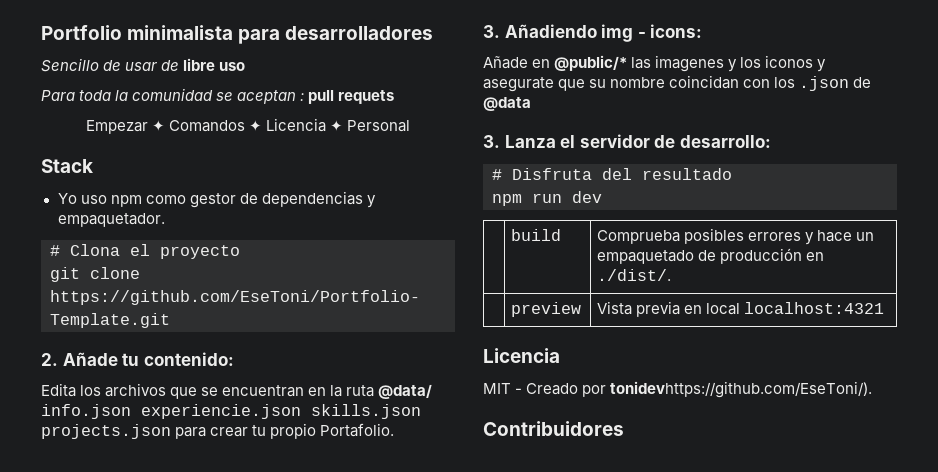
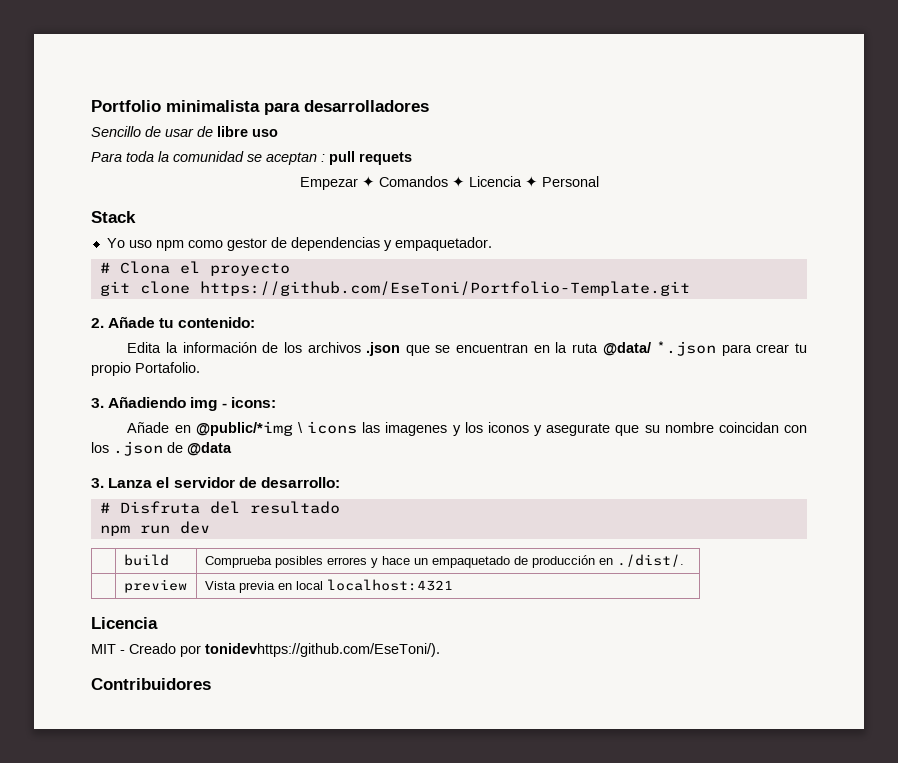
- Edita los archivos que se encuentran en la ruta @data/ info.json experiencie.json skills.json projects.json para crear tu propio Portafolio.
+ Edita la información de los archivos .json que se encuentran en la ruta @data/ *.json para crear tu propio Portafolio.
- Añade en @public/* las imagenes y los iconos y asegurate que su nombre coincidan con los .json de @data
+ Añade en @public/*img \ icons las imagenes y los iconos y asegurate que su nombre coincidan con los .json de @data

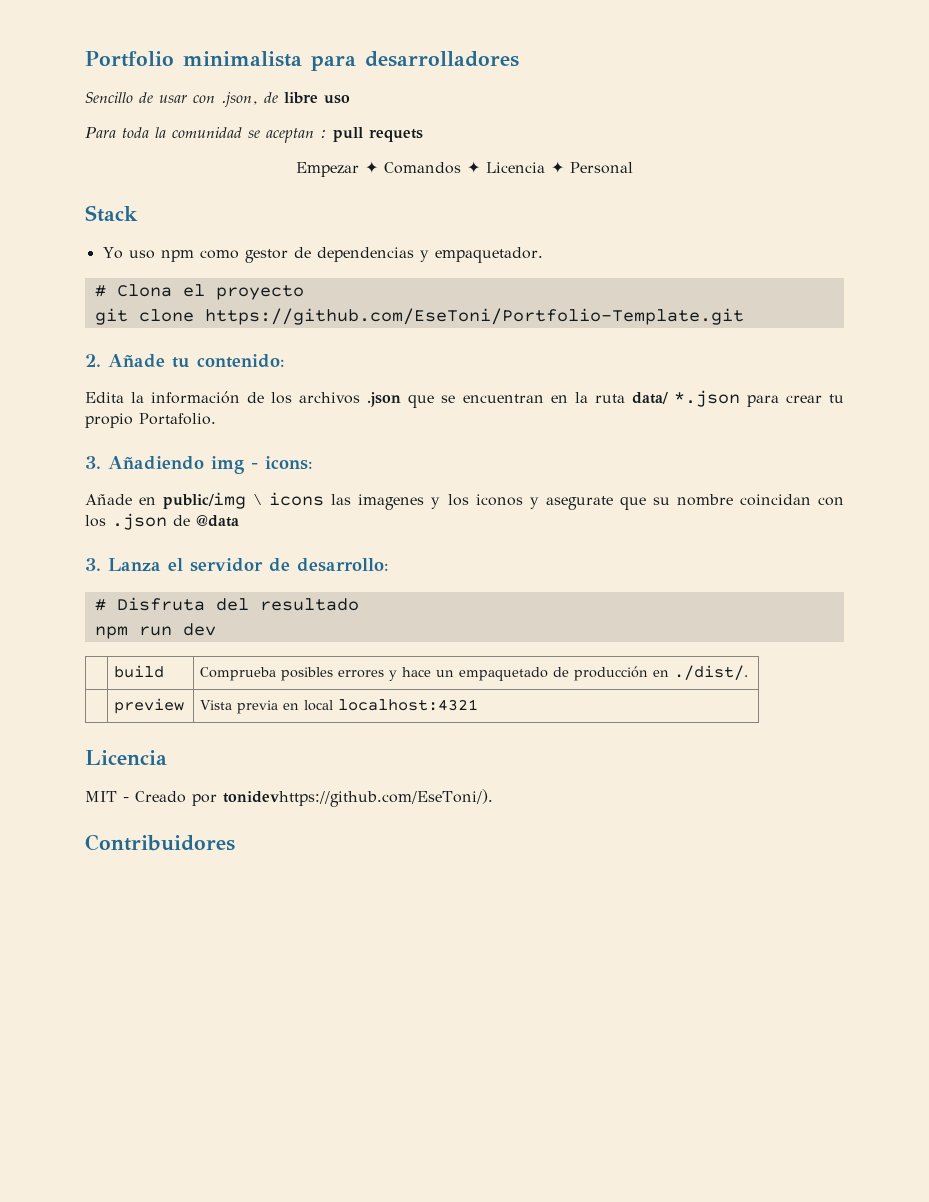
- Sencillo de usar de libre uso
+ Sencillo de usar con .json, de libre uso
- Edita la información de los archivos .json que se encuentran en la ruta @data/ *.json para crear tu propio Portafolio.
+ Edita la información de los archivos .json que se encuentran en la ruta data/ *.json para crear tu propio Portafolio.
- Añade en @public/*img \ icons las imagenes y los iconos y asegurate que su nombre coincidan con los .json de @data
+ Añade en public/img \ icons las imagenes y los iconos y asegurate que su nombre coincidan con los .json de @data

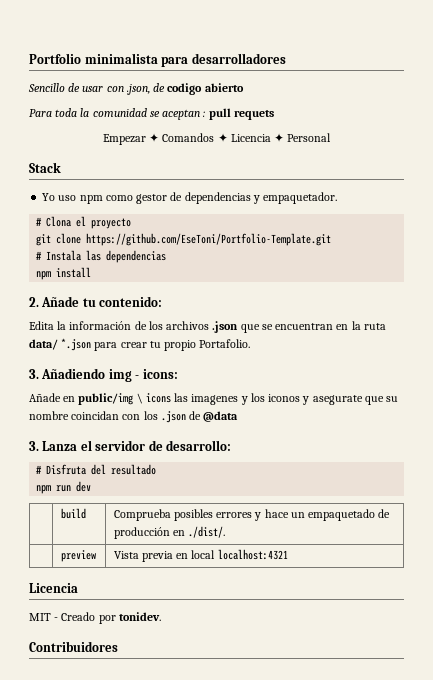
- Sencillo de usar con .json, de libre uso
+ Sencillo de usar con .json, de codigo abierto
+ # Instala las dependencias
+ npm install
- MIT - Creado por tonidevhttps://github.com/EseToni/).
+ MIT - Creado por tonidev.

